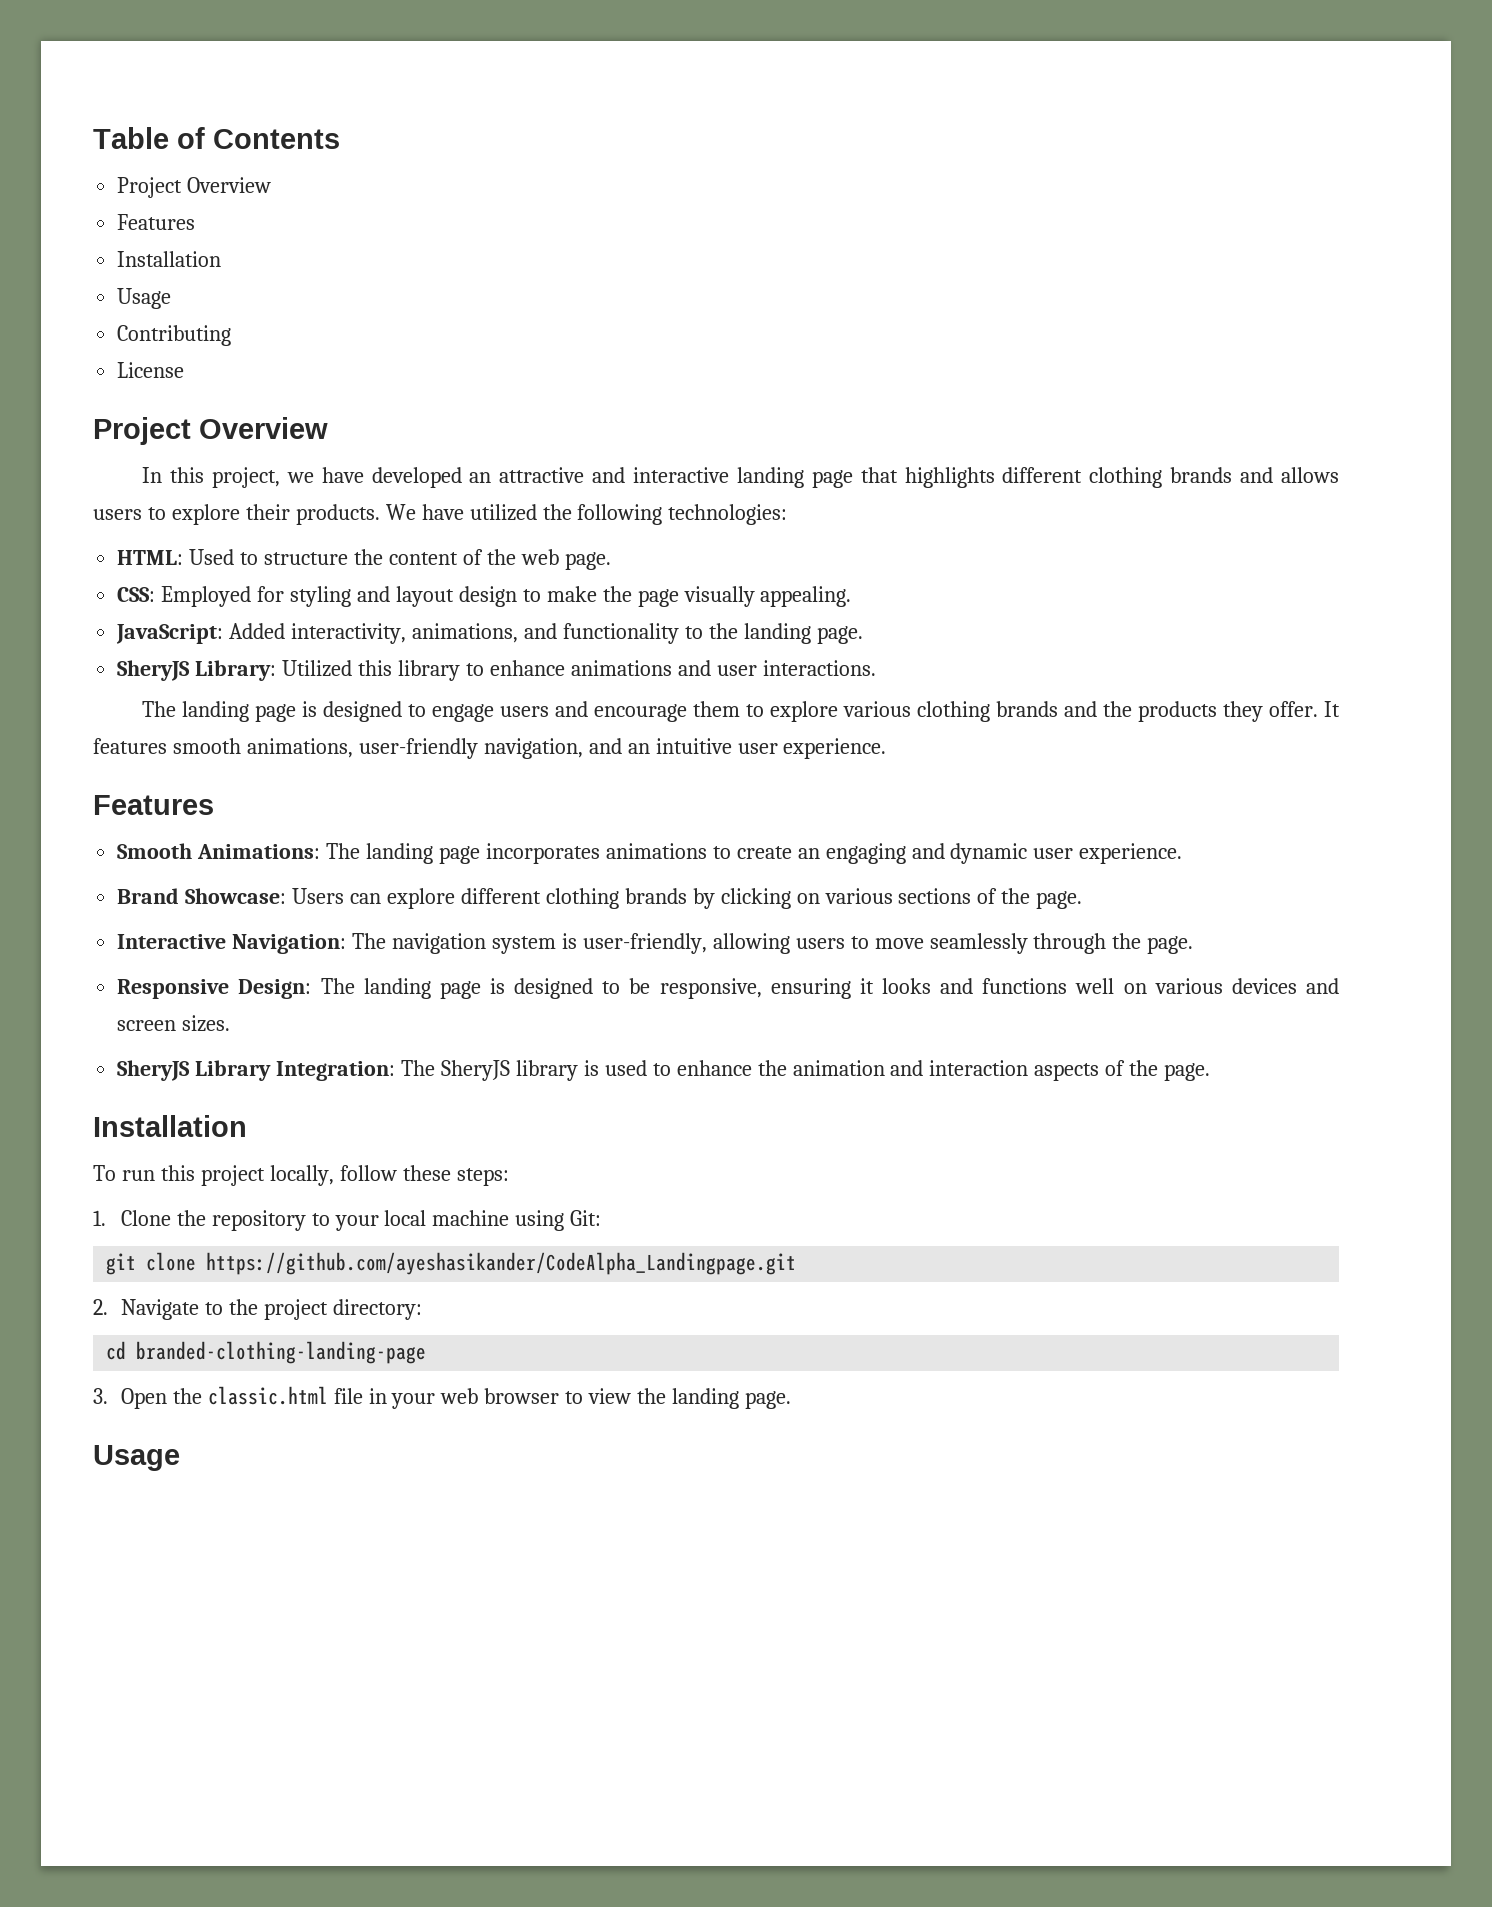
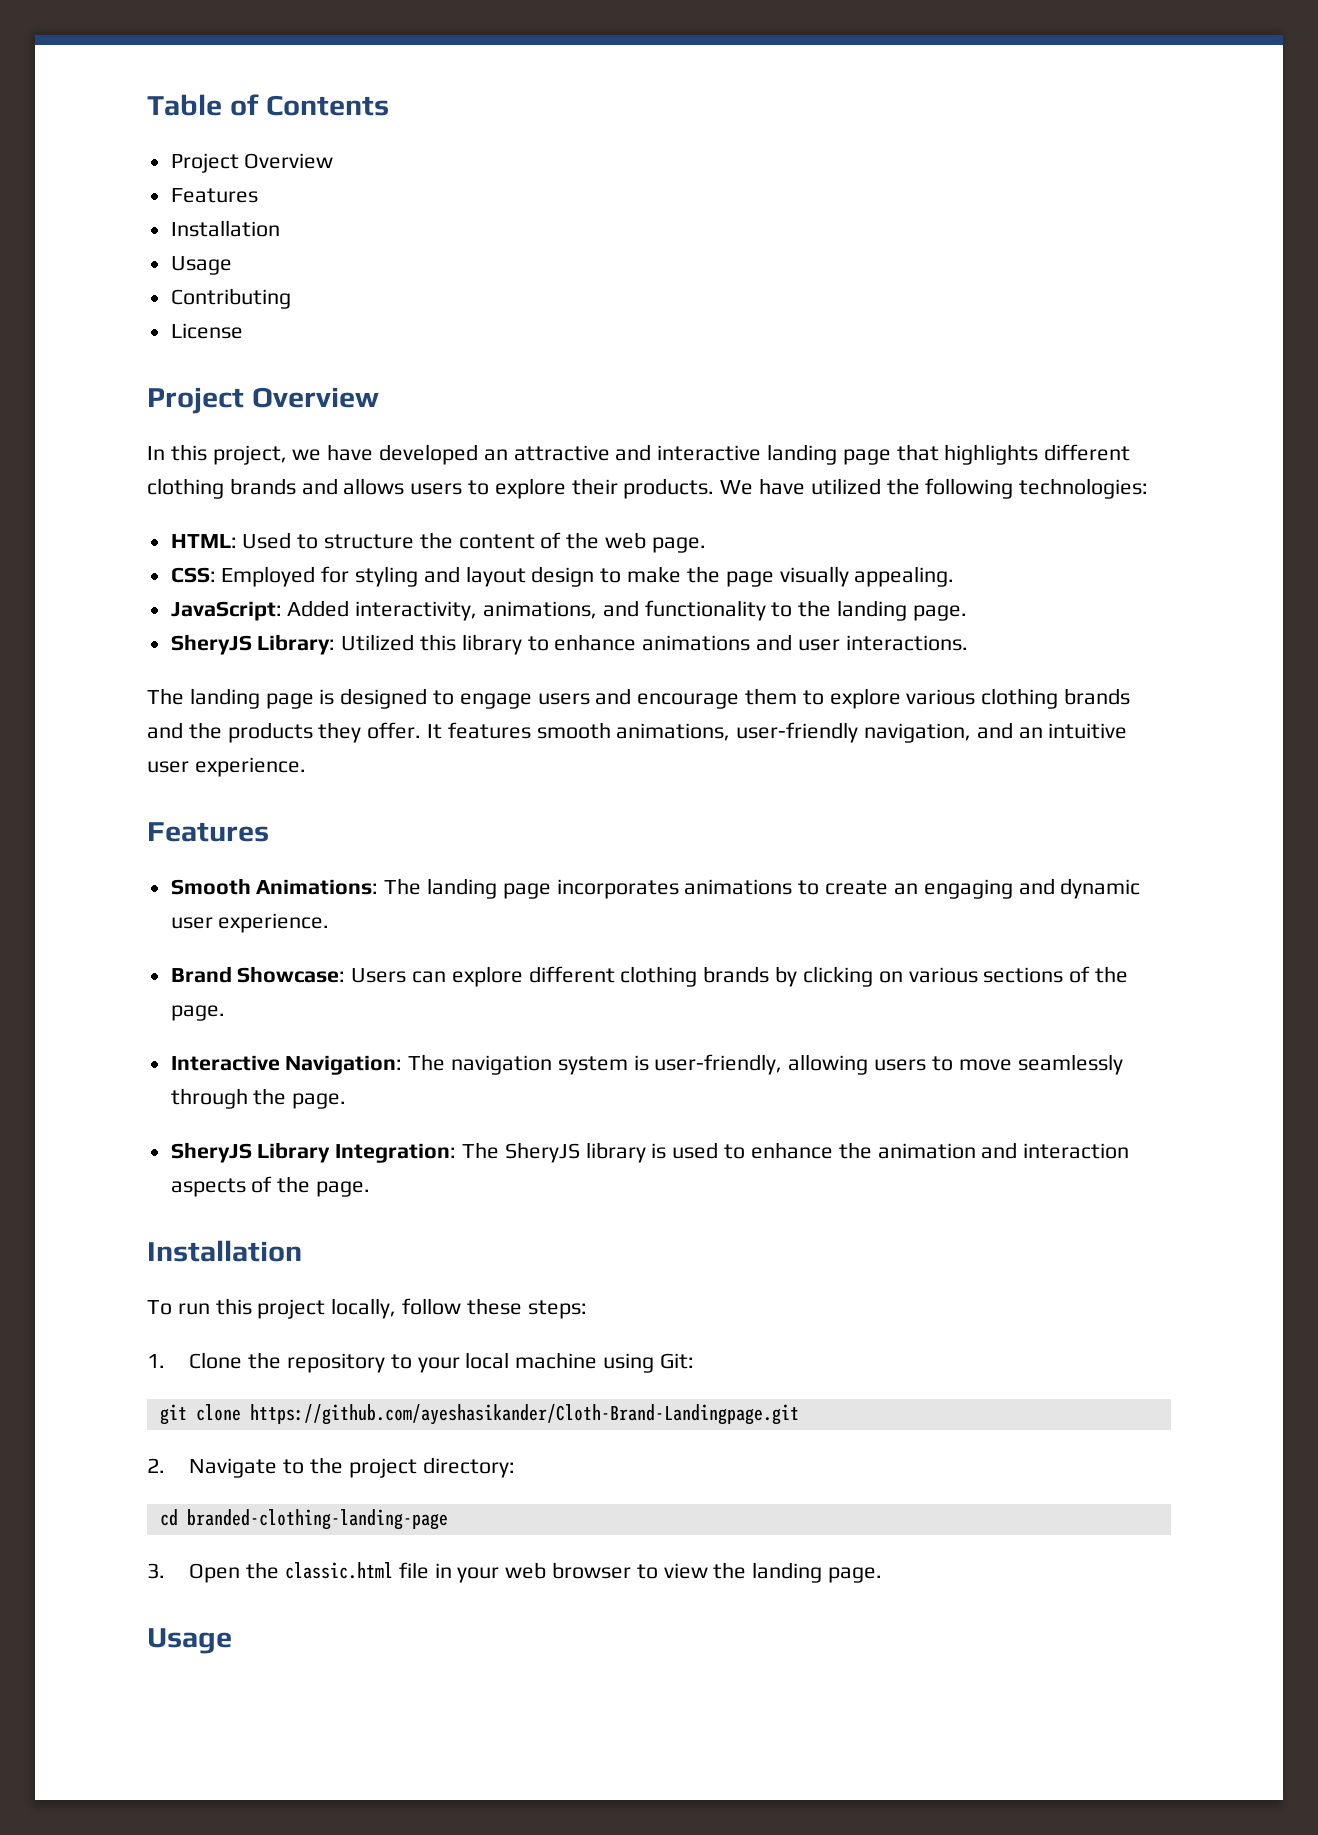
- Responsive Design: The landing page is designed to be responsive, ensuring it looks and functions well on various devices and screen sizes.
- git clone https://github.com/ayeshasikander/CodeAlpha_Landingpage.git
+ git clone https://github.com/ayeshasikander/Cloth-Brand-Landingpage.git

